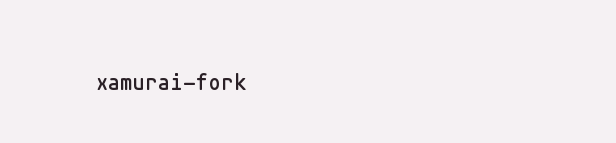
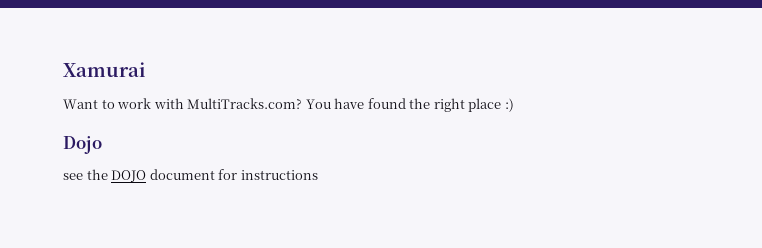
- xamurai-fork
+ Xamurai
+ Want to work with MultiTracks.com? You have found the right place :)
+ Dojo
+ see the DOJO document for instructions

